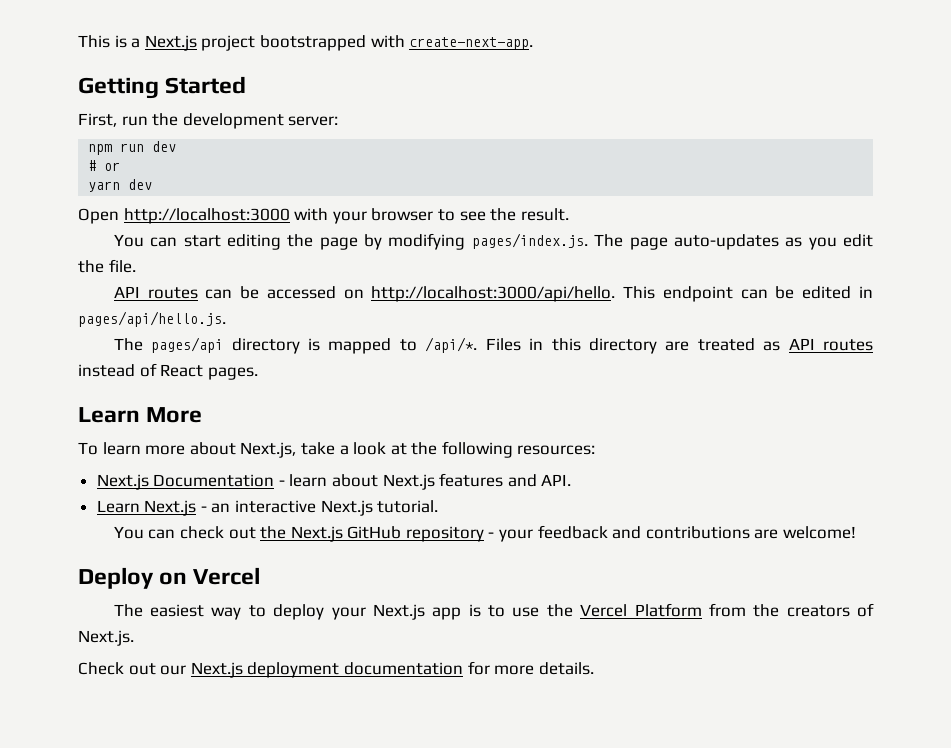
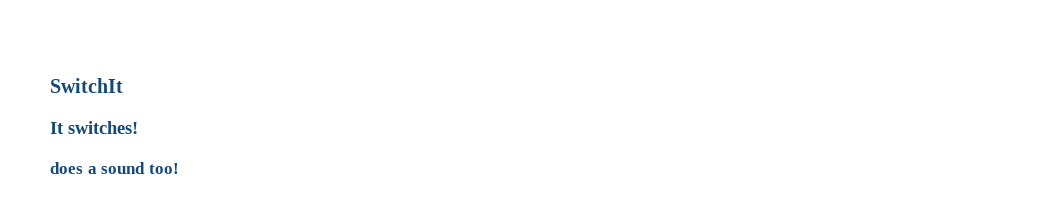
- This is a Next.js project bootstrapped with create-next-app.
- Getting Started
- First, run the development server:
- npm run dev
- # or
- yarn dev
- Open http://localhost:3000 with your browser to see the result.
- You can start editing the page by modifying pages/index.js. The page auto-updates as you edit the file.
- API routes can be accessed on http://localhost:3000/api/hello. This endpoint can be edited in pages/api/hello.js.
- The pages/api directory is mapped to /api/*. Files in this directory are treated as API routes instead of React pages.
- Learn More
- To learn more about Next.js, take a look at the following resources:
- Next.js Documentation - learn about Next.js features and API.
- Learn Next.js - an interactive Next.js tutorial.
- You can check out the Next.js GitHub repository - your feedback and contributions are welcome!
- Deploy on Vercel
- The easiest way to deploy your Next.js app is to use the Vercel Platform from the creators of Next.js.
- Check out our Next.js deployment documentation for more details.
+ SwitchIt
+ It switches!
+ does a sound too!

